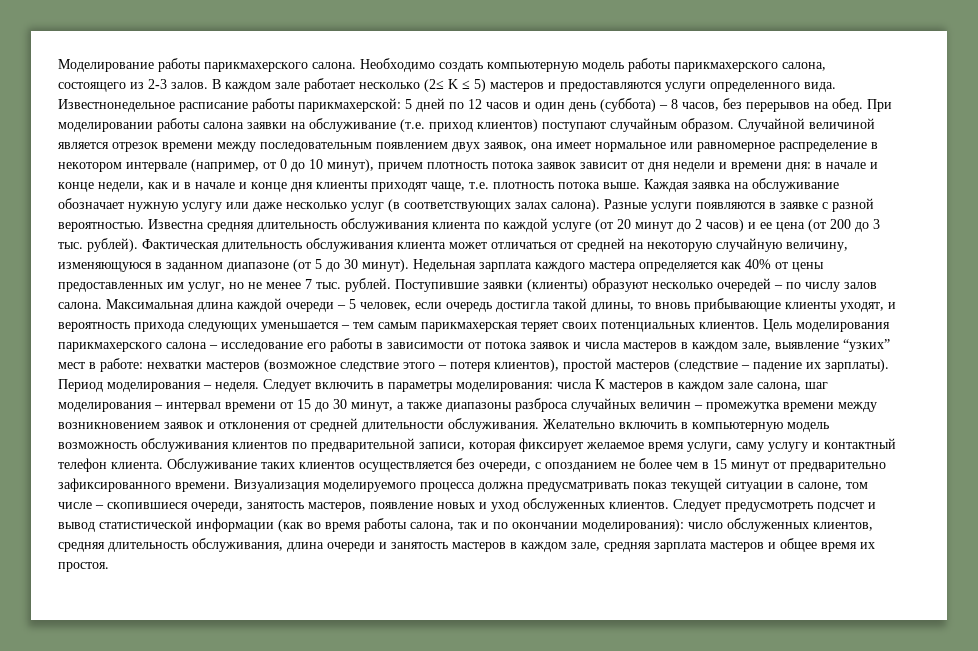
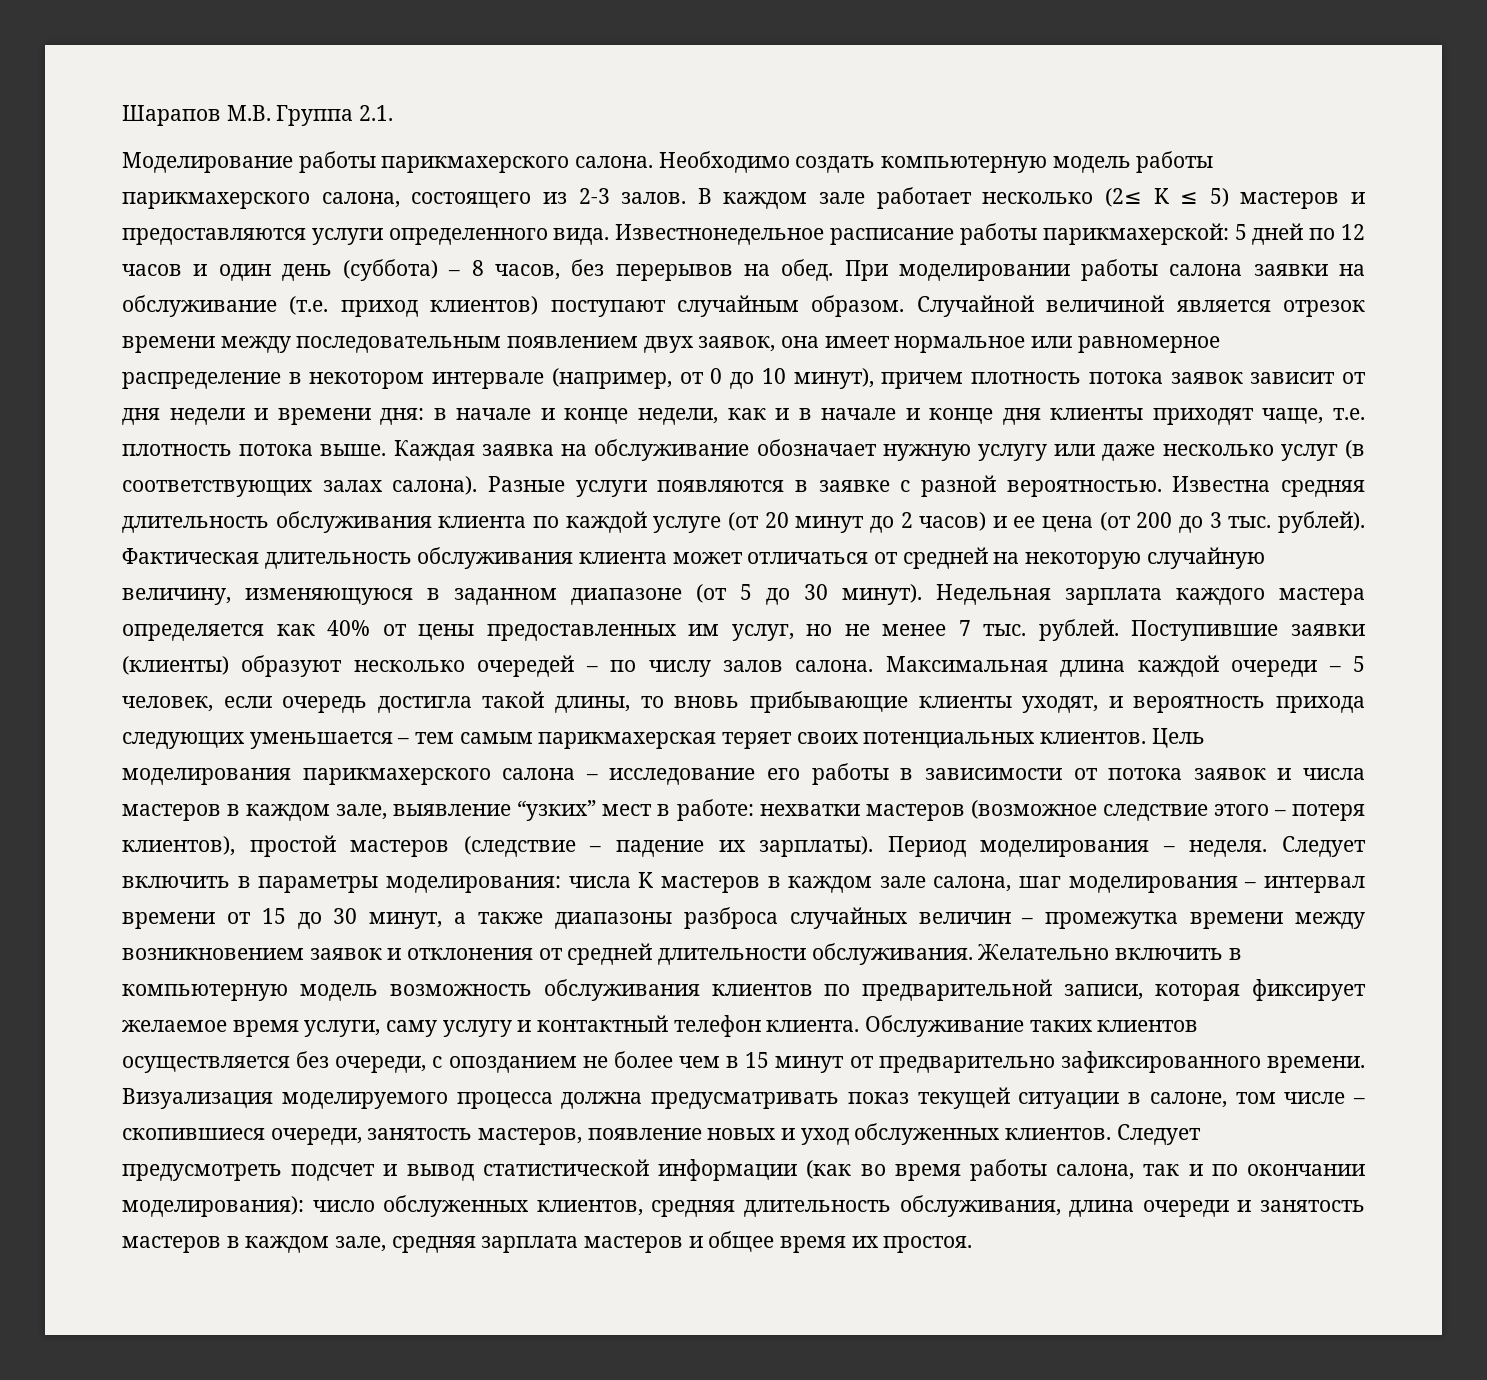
+ Шарапов М.В. Группа 2.1.

